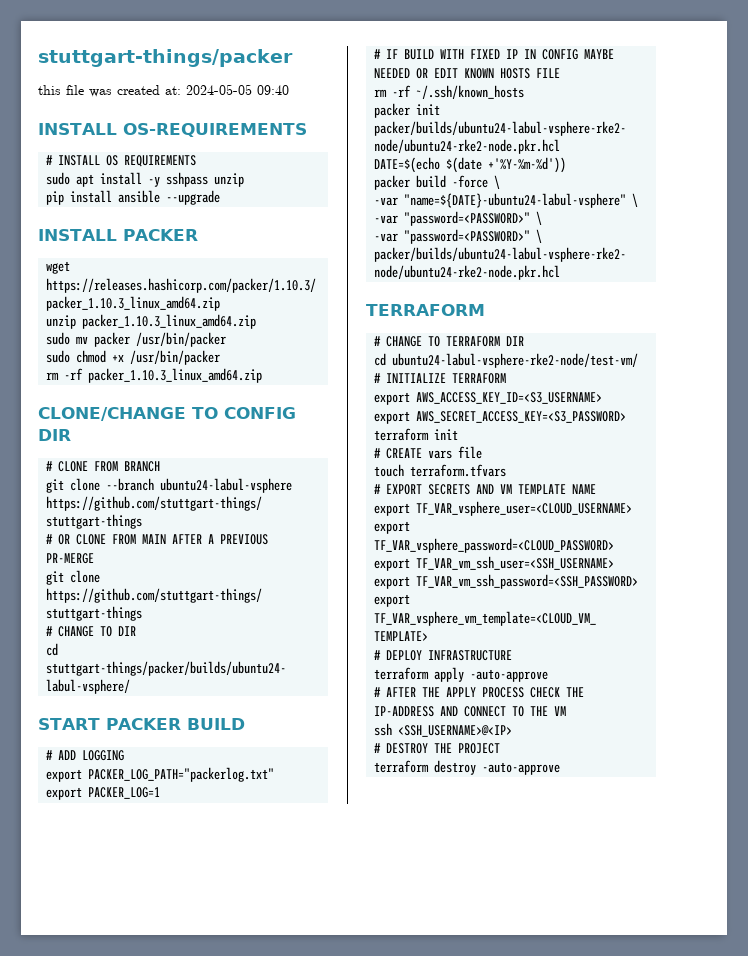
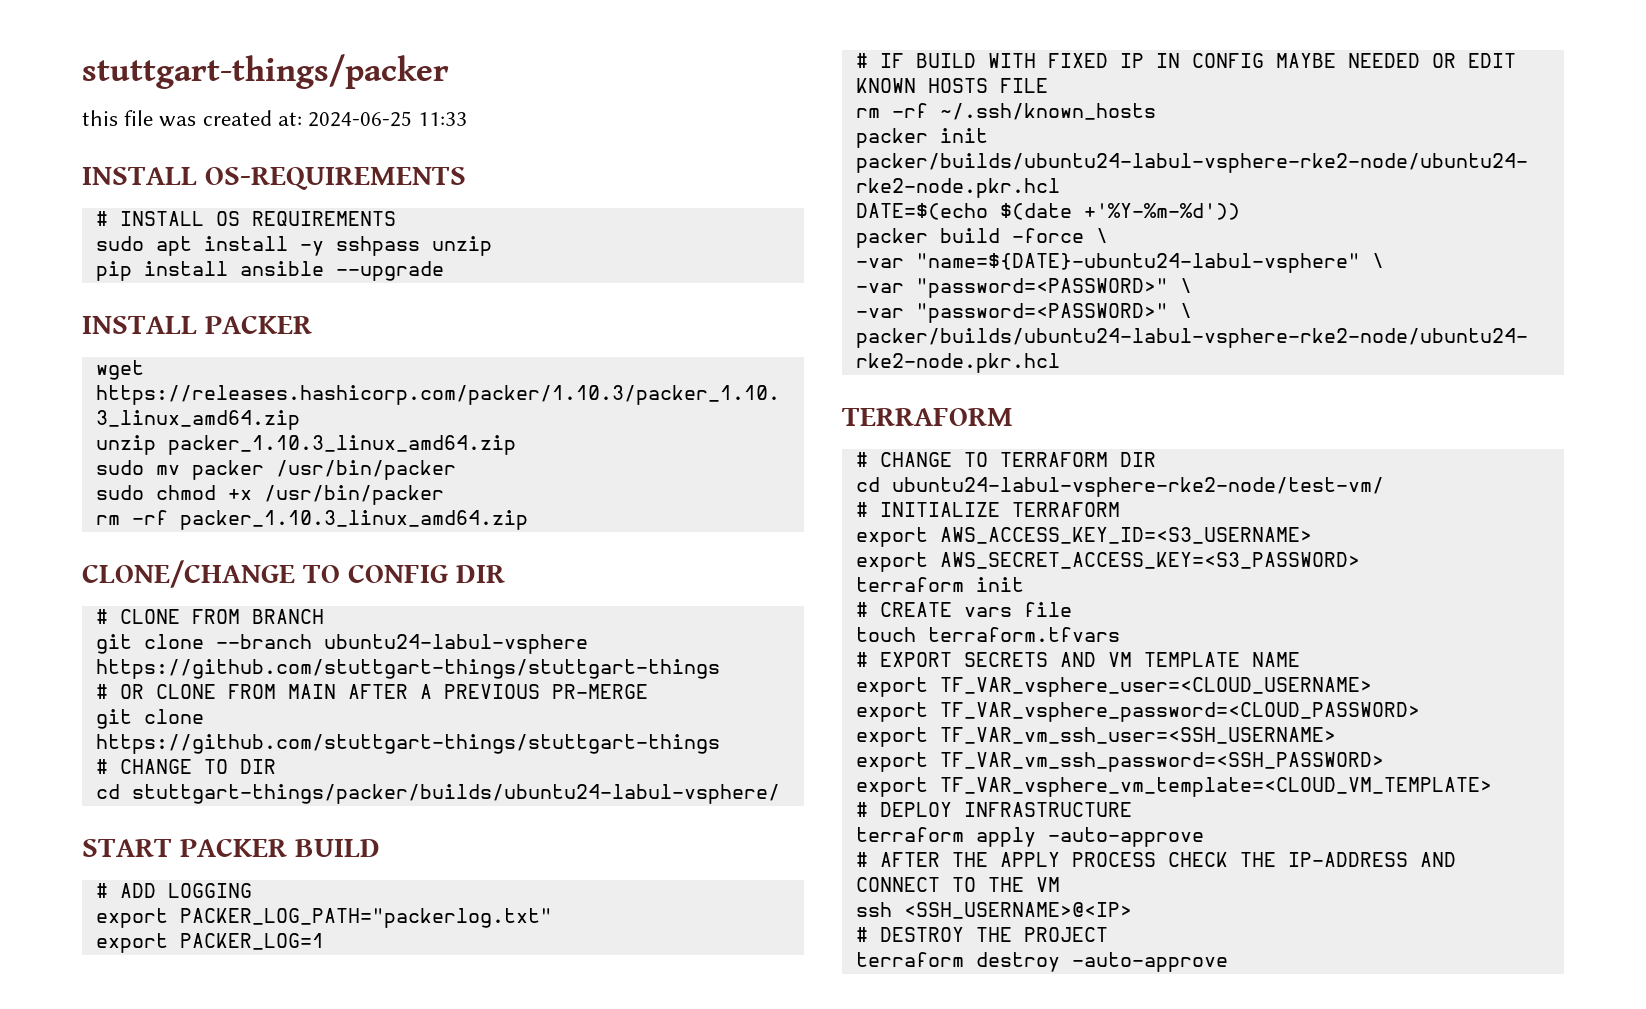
- this file was created at: 2024-05-05 09:40
+ this file was created at: 2024-06-25 11:33

